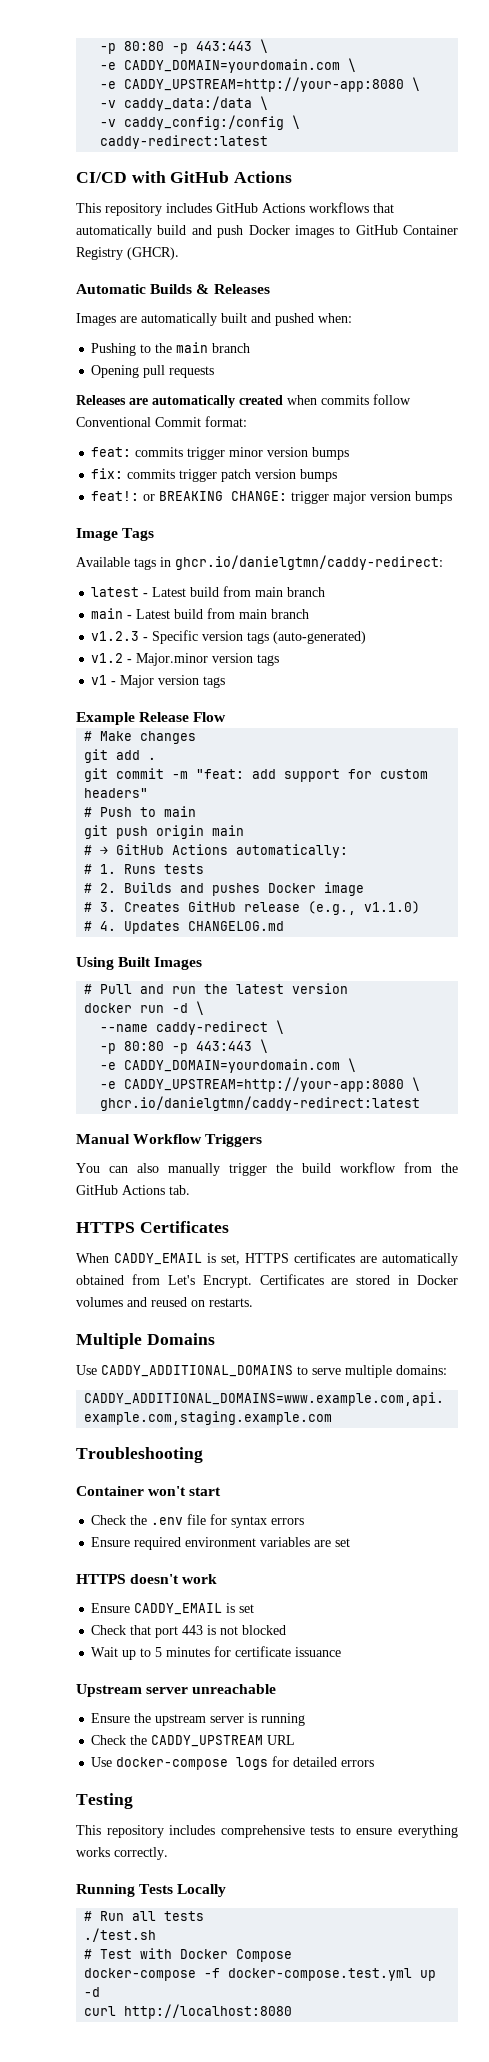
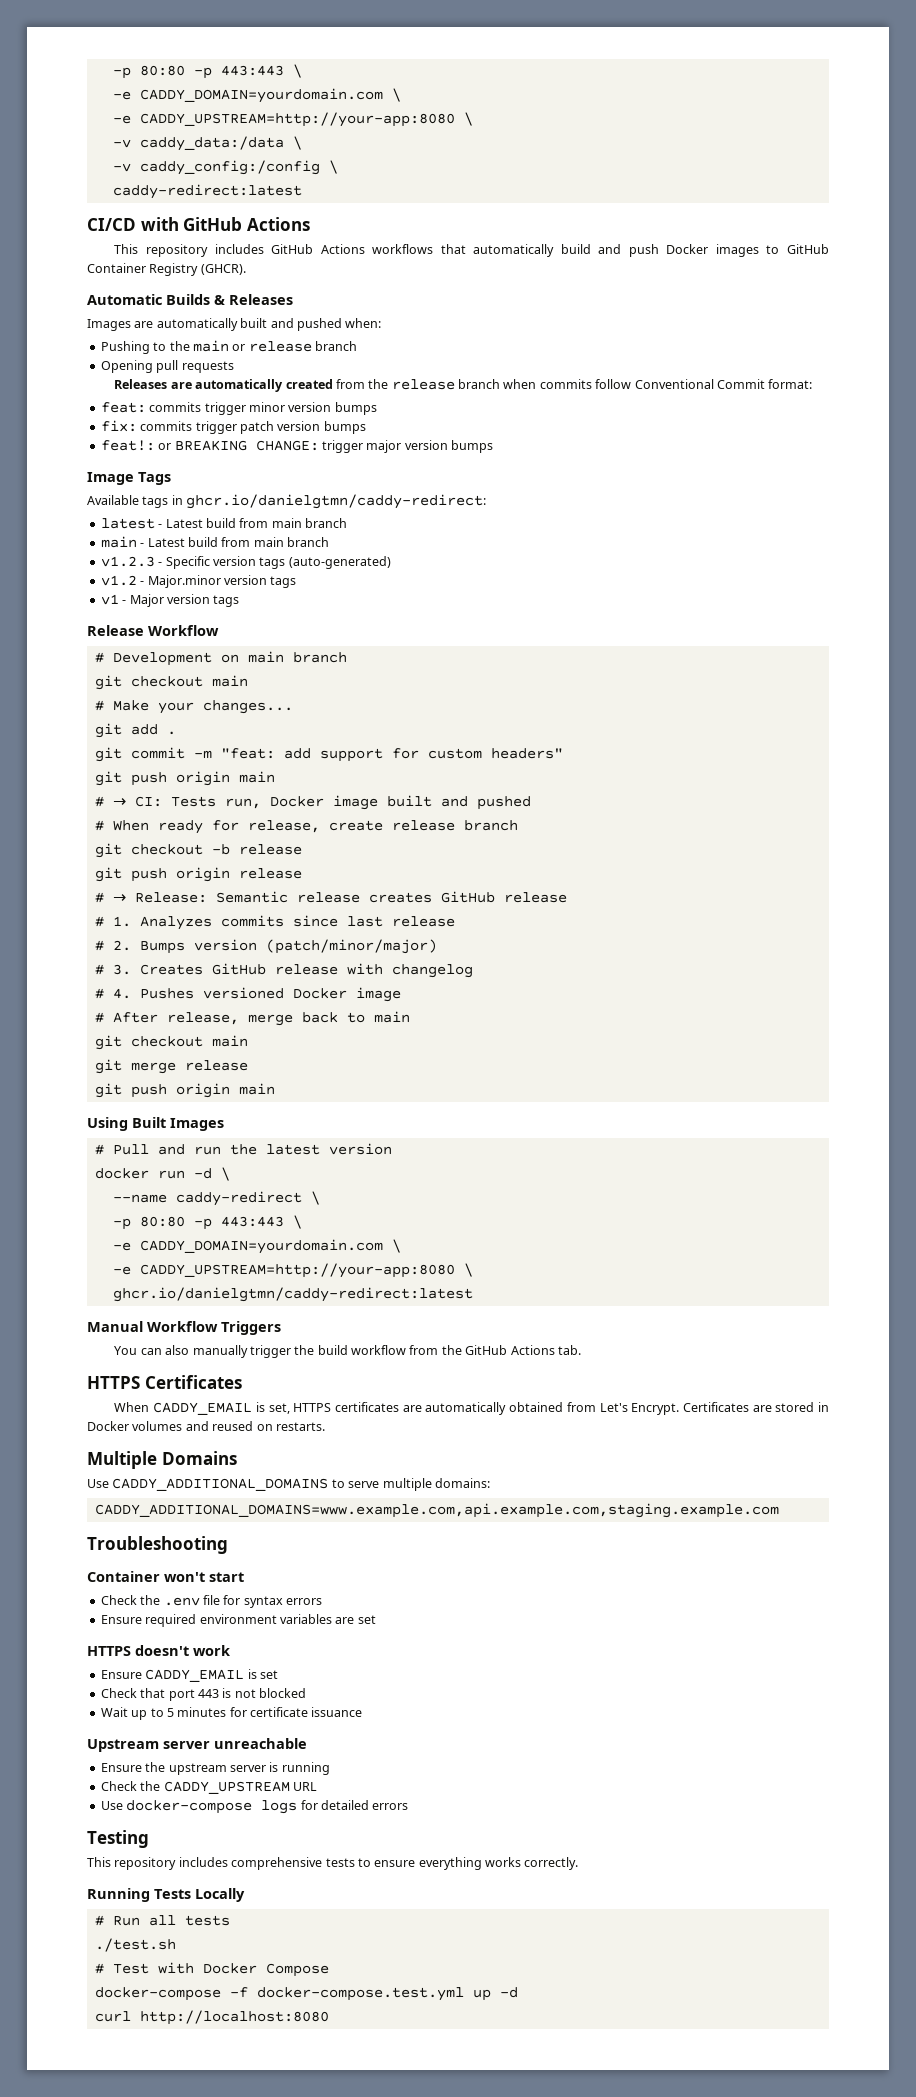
- Pushing to the main branch
+ Pushing to the main or release branch
- Releases are automatically created when commits follow Conventional Commit format:
+ Releases are automatically created from the release branch when commits follow Conventional Commit format:
- Example Release Flow
+ Release Workflow
+ # Development on main branch
+ git checkout main
- # Make changes
+ # Make your changes...
- # Push to main
- # → GitHub Actions automatically:
- # 1. Runs tests
- # 2. Builds and pushes Docker image
+ # → CI: Tests run, Docker image built and pushed
+ # When ready for release, create release branch
+ git checkout -b release
+ git push origin release
+ # → Release: Semantic release creates GitHub release
+ # 1. Analyzes commits since last release
+ # 2. Bumps version (patch/minor/major)
- # 3. Creates GitHub release (e.g., v1.1.0)
+ # 3. Creates GitHub release with changelog
- # 4. Updates CHANGELOG.md
+ # 4. Pushes versioned Docker image
+ # After release, merge back to main
+ git checkout main
+ git merge release
+ git push origin main

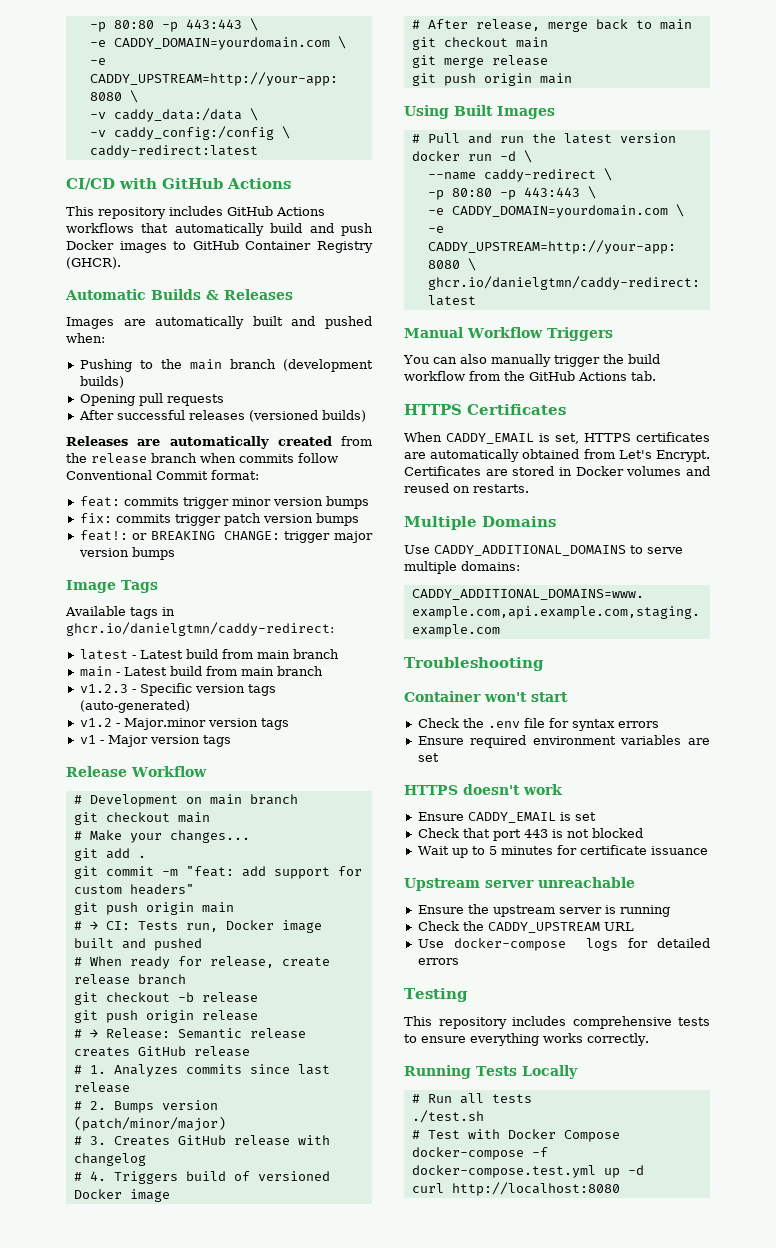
- Pushing to the main or release branch
+ Pushing to the main branch (development builds)
+ After successful releases (versioned builds)
- # 4. Pushes versioned Docker image
+ # 4. Triggers build of versioned Docker image

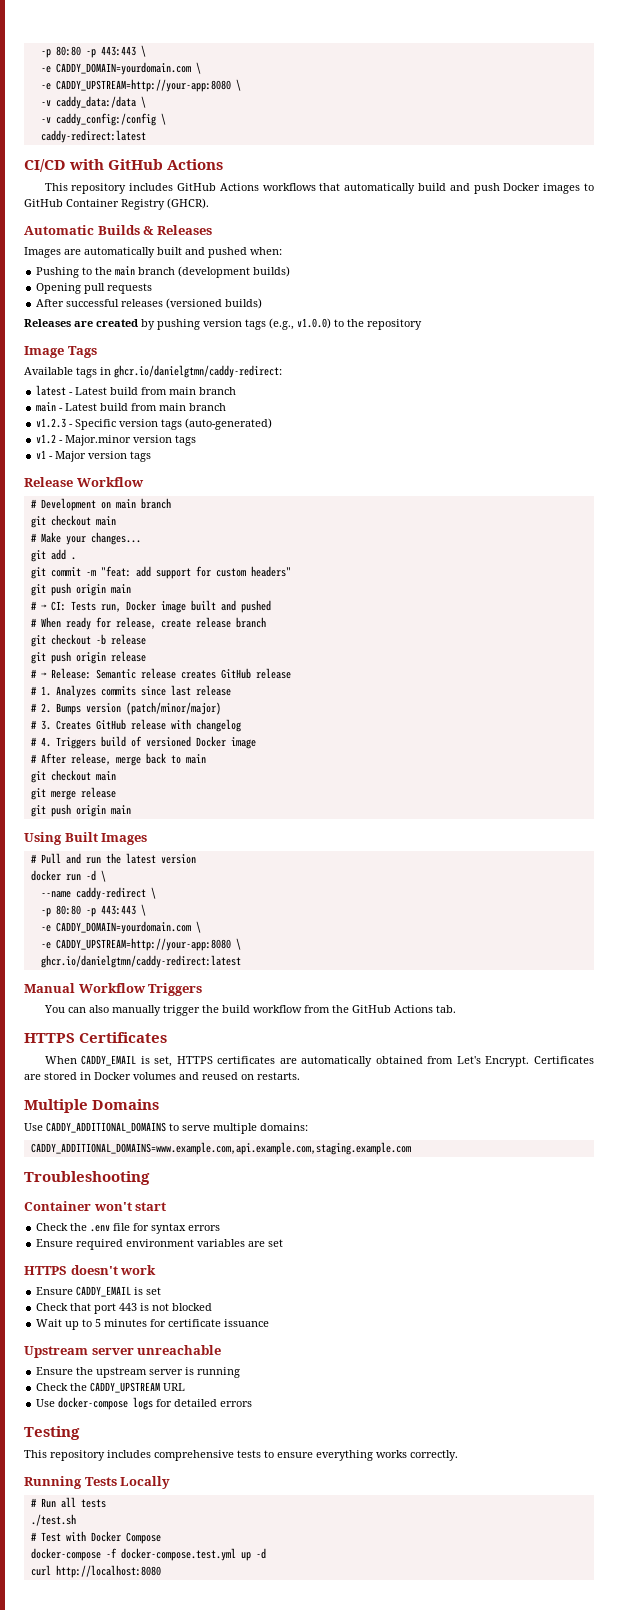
- Releases are automatically created from the release branch when commits follow Conventional Commit format:
- feat: commits trigger minor version bumps
- fix: commits trigger patch version bumps
- feat!: or BREAKING CHANGE: trigger major version bumps
+ Releases are created by pushing version tags (e.g., v1.0.0) to the repository

